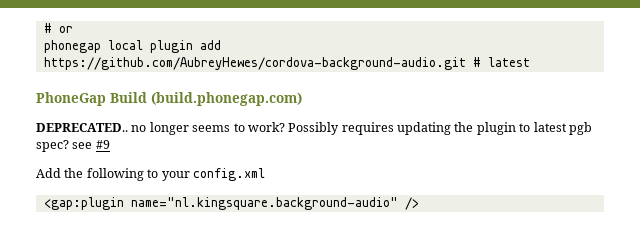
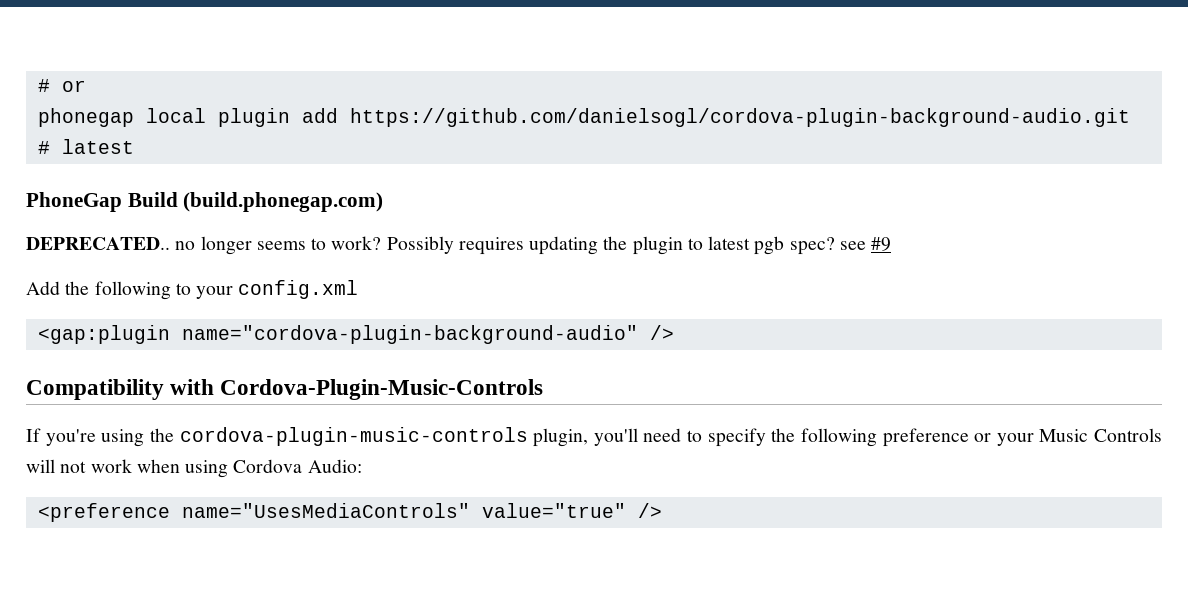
- phonegap local plugin add https://github.com/AubreyHewes/cordova-background-audio.git # latest
+ phonegap local plugin add https://github.com/danielsogl/cordova-plugin-background-audio.git # latest
- <gap:plugin name="nl.kingsquare.background-audio" />
+ <gap:plugin name="cordova-plugin-background-audio" />
+ Compatibility with Cordova-Plugin-Music-Controls
+ If you're using the cordova-plugin-music-controls plugin, you'll need to specify the following preference or your Music Controls will not work when using Cordova Audio:
+ <preference name="UsesMediaControls" value="true" />

